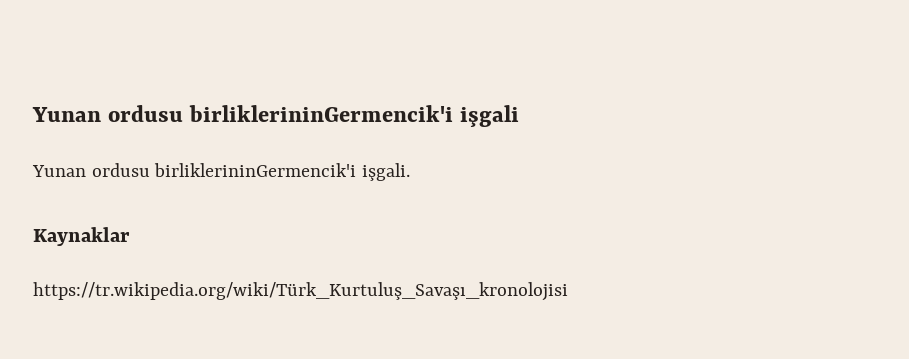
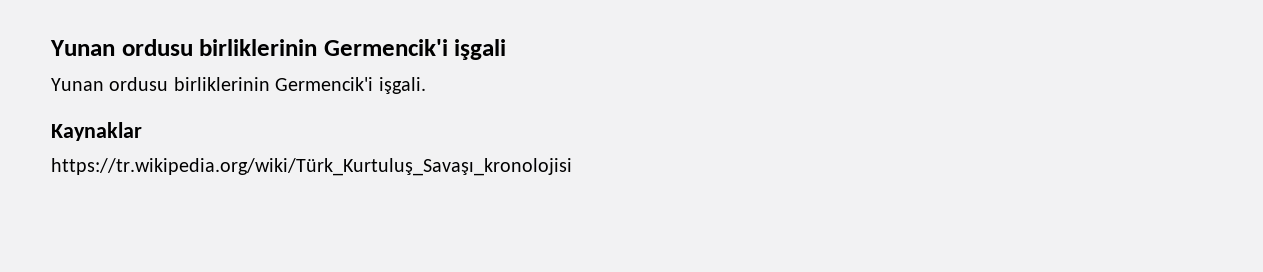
- Yunan ordusu birliklerininGermencik'i işgali
+ Yunan ordusu birliklerinin Germencik'i işgali
- Yunan ordusu birliklerininGermencik'i işgali.
+ Yunan ordusu birliklerinin Germencik'i işgali.

